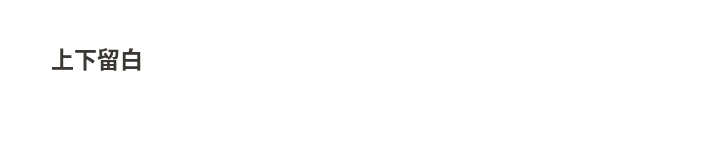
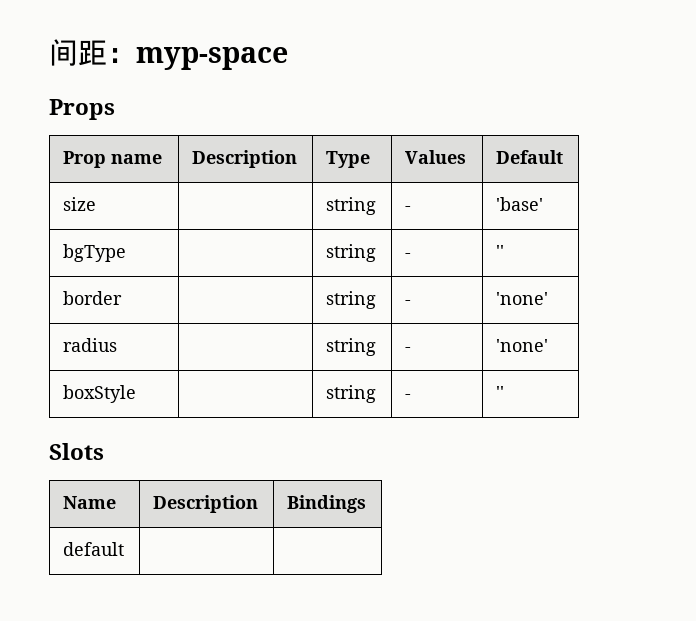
- 上下留白
+ 间距：myp-space
+ Props
+ Prop name | Description | Type | Values | Default
+ size | | string | - | 'base'
+ bgType | | string | - | ''
+ border | | string | - | 'none'
+ radius | | string | - | 'none'
+ boxStyle | | string | - | ''
+ Slots
+ Name | Description | Bindings
+ default | |

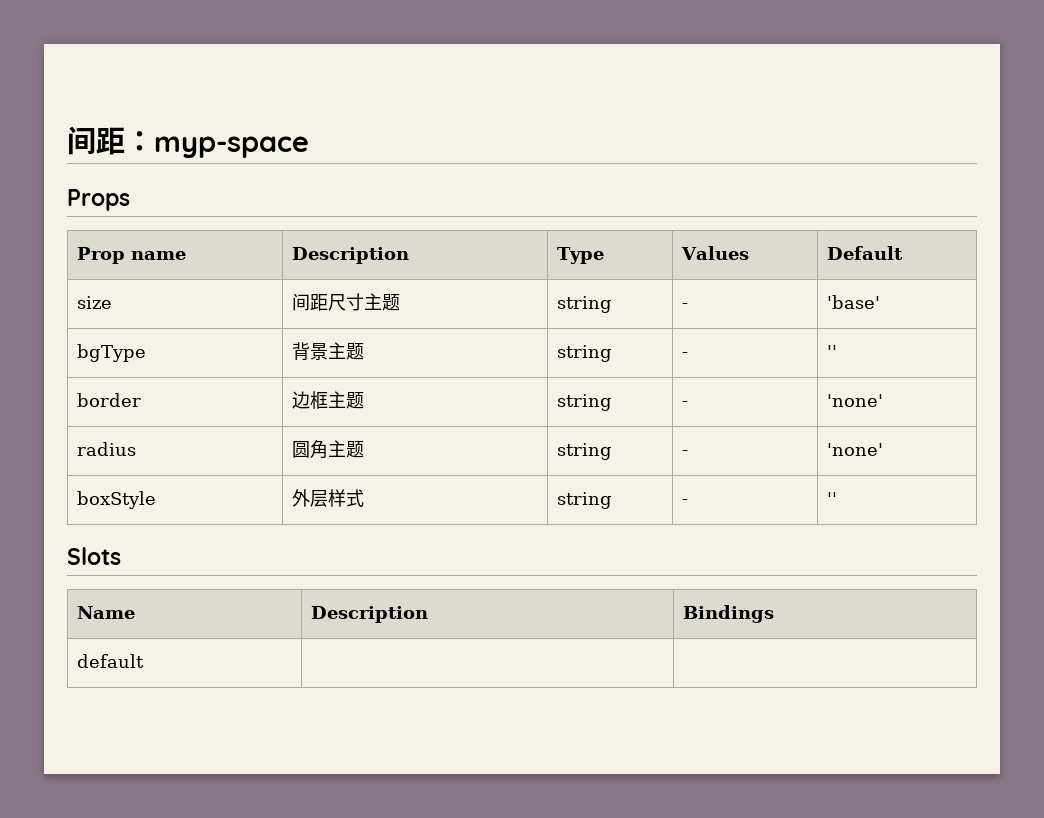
- size | | string | - | 'base'
+ size | 间距尺寸主题 | string | - | 'base'
- bgType | | string | - | ''
+ bgType | 背景主题 | string | - | ''
- border | | string | - | 'none'
+ border | 边框主题 | string | - | 'none'
- radius | | string | - | 'none'
+ radius | 圆角主题 | string | - | 'none'
- boxStyle | | string | - | ''
+ boxStyle | 外层样式 | string | - | ''

